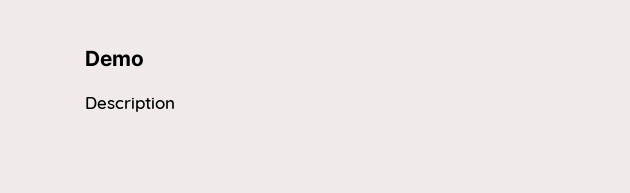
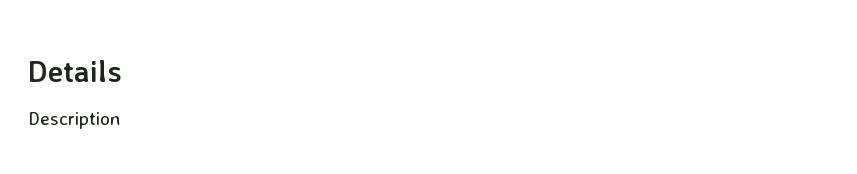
- Demo
+ Details

